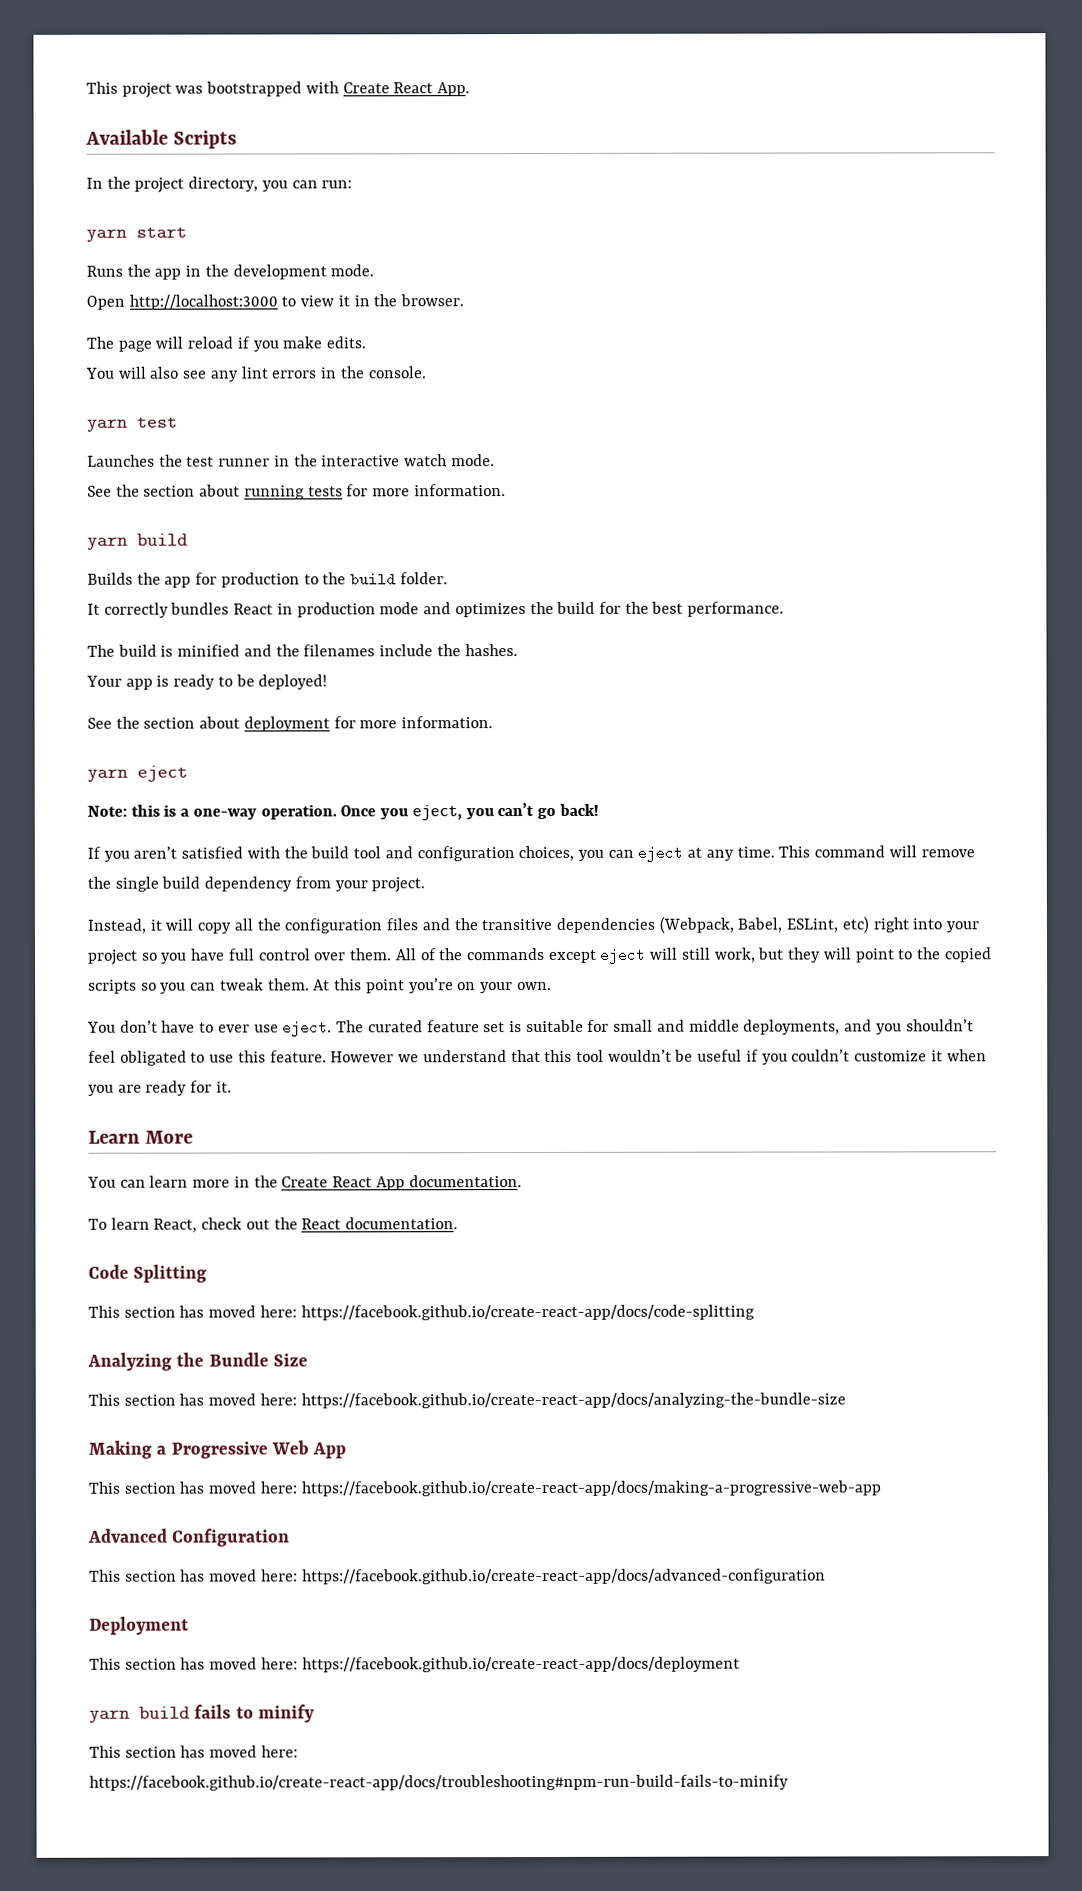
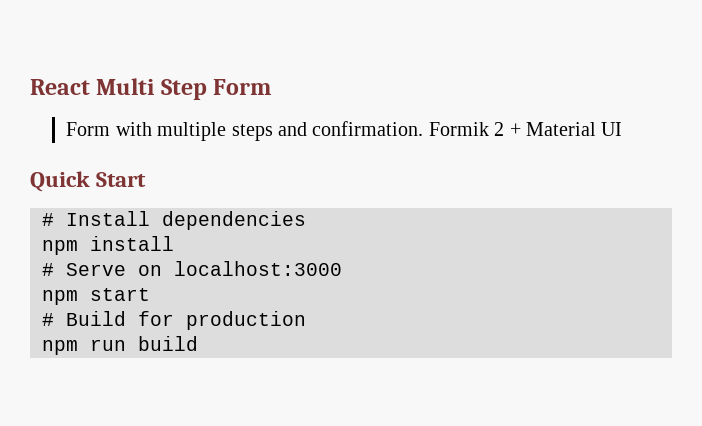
- This project was bootstrapped with Create React App.
- Available Scripts
- In the project directory, you can run:
- yarn start
- Runs the app in the development mode.
- Open http://localhost:3000 to view it in the browser.
- The page will reload if you make edits.
- You will also see any lint errors in the console.
- yarn test
- Launches the test runner in the interactive watch mode.
- See the section about running tests for more information.
- yarn build
- Builds the app for production to the build folder.
- It correctly bundles React in production mode and optimizes the build for the best performance.
- The build is minified and the filenames include the hashes.
- Your app is ready to be deployed!
- See the section about deployment for more information.
- yarn eject
- Note: this is a one-way operation. Once you eject, you can’t go back!
- If you aren’t satisfied with the build tool and configuration choices, you can eject at any time. This command will remove the single build dependency from your project.
- Instead, it will copy all the configuration files and the transitive dependencies (Webpack, Babel, ESLint, etc) right into your project so you have full control over them. All of the commands except eject will still work, but they will point to the copied scripts so you can tweak them. At this point you’re on your own.
- You don’t have to ever use eject. The curated feature set is suitable for small and middle deployments, and you shouldn’t feel obligated to use this feature. However we understand that this tool wouldn’t be useful if you couldn’t customize it when you are ready for it.
- Learn More
- You can learn more in the Create React App documentation.
- To learn React, check out the React documentation.
- Code Splitting
- This section has moved here: https://facebook.github.io/create-react-app/docs/code-splitting
- Analyzing the Bundle Size
- This section has moved here: https://facebook.github.io/create-react-app/docs/analyzing-the-bundle-size
- Making a Progressive Web App
- This section has moved here: https://facebook.github.io/create-react-app/docs/making-a-progressive-web-app
- Advanced Configuration
- This section has moved here: https://facebook.github.io/create-react-app/docs/advanced-configuration
- Deployment
- This section has moved here: https://facebook.github.io/create-react-app/docs/deployment
- yarn build fails to minify
- This section has moved here: https://facebook.github.io/create-react-app/docs/troubleshooting#npm-run-build-fails-to-minify
+ React Multi Step Form
+ Form with multiple steps and confirmation. Formik 2 + Material UI
+ Quick Start
+ # Install dependencies
+ npm install
+ # Serve on localhost:3000
+ npm start
+ # Build for production
+ npm run build

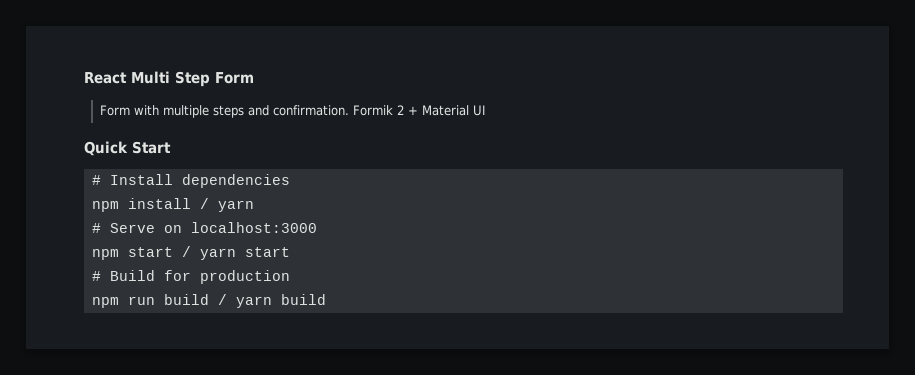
- npm install
+ npm install / yarn
- npm start
+ npm start / yarn start
- npm run build
+ npm run build / yarn build

